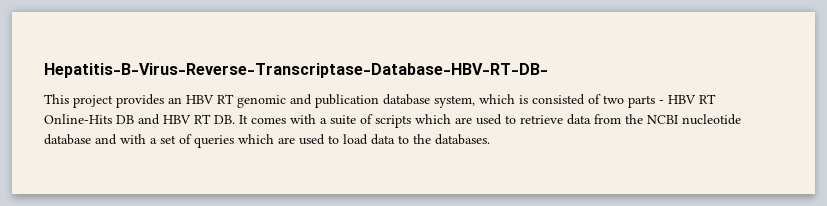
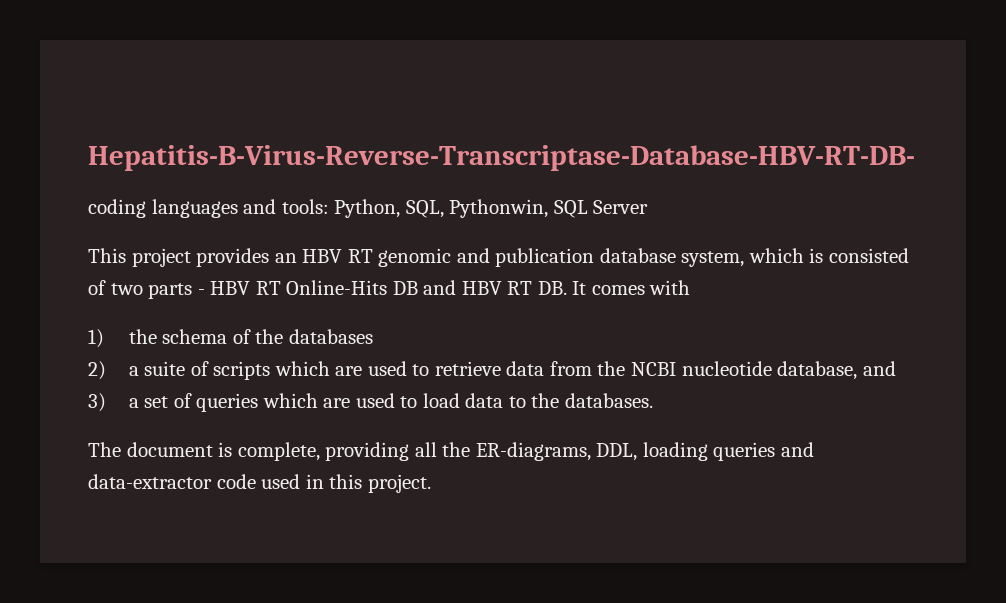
+ coding languages and tools: Python, SQL, Pythonwin, SQL Server
- This project provides an HBV RT genomic and publication database system, which is consisted of two parts - HBV RT Online-Hits DB and HBV RT DB. It comes with a suite of scripts which are used to retrieve data from the NCBI nucleotide database and with a set of queries which are used to load data to the databases.
+ This project provides an HBV RT genomic and publication database system, which is consisted of two parts - HBV RT Online-Hits DB and HBV RT DB. It comes with
+ 1) the schema of the databases
+ 2) a suite of scripts which are used to retrieve data from the NCBI nucleotide database, and
+ 3) a set of queries which are used to load data to the databases.
+ The document is complete, providing all the ER-diagrams, DDL, loading queries and data-extractor code used in this project.

